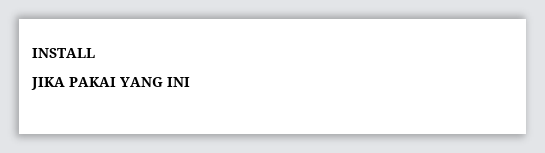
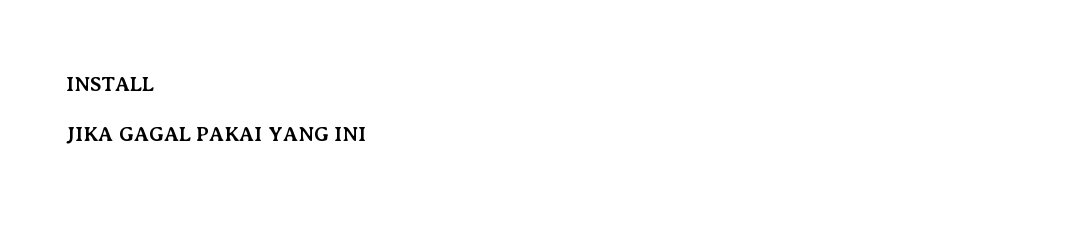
- JIKA PAKAI YANG INI
+ JIKA GAGAL PAKAI YANG INI

